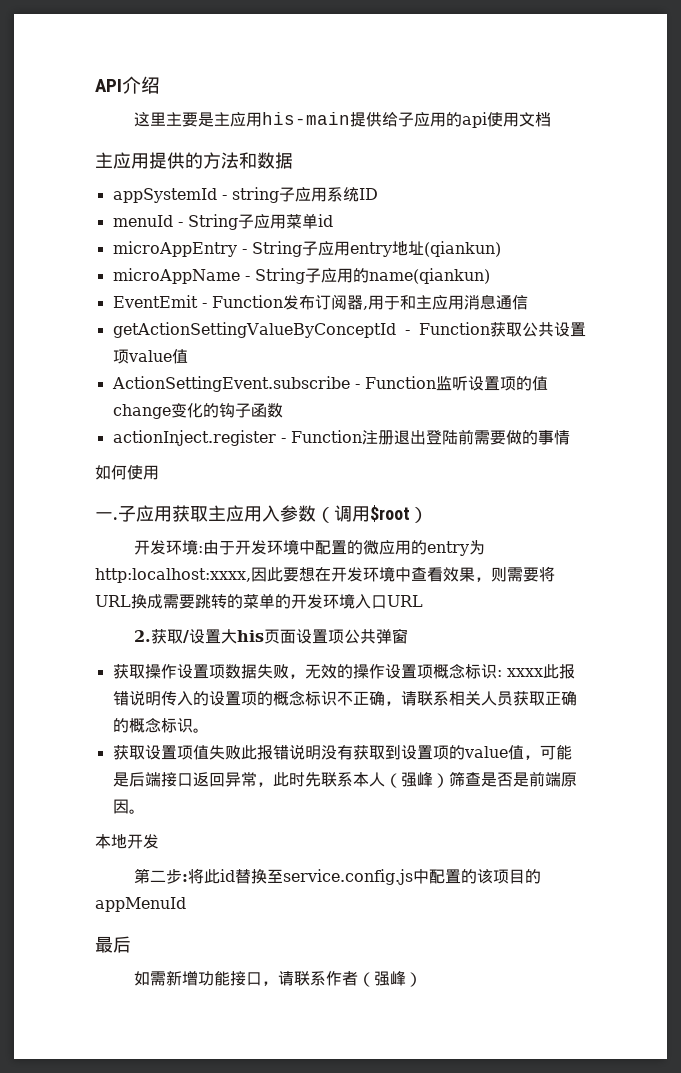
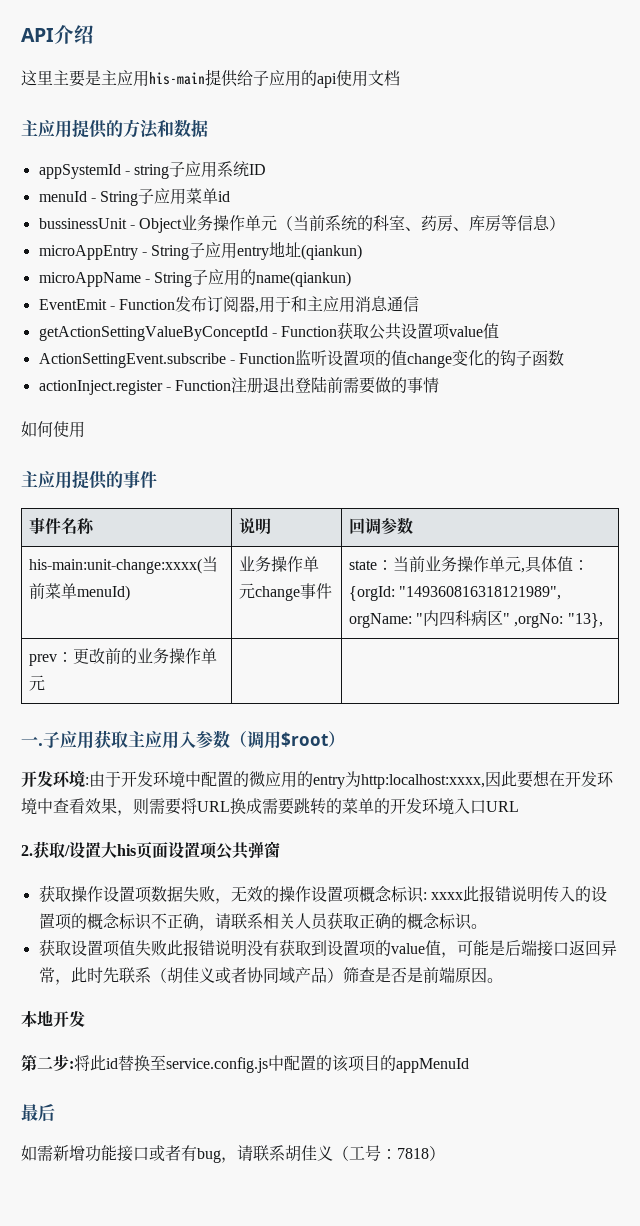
+ bussinessUnit - Object业务操作单元（当前系统的科室、药房、库房等信息）
+ 主应用提供的事件
+ 事件名称 | 说明 | 回调参数
+ his-main:unit-change:xxxx(当前菜单menuId) | 业务操作单元change事件 | state：当前业务操作单元,具体值：{orgId: "149360816318121989", orgName: "内四科病区" ,orgNo: "13},
+ prev：更改前的业务操作单元 | |
- 获取设置项值失败此报错说明没有获取到设置项的value值，可能是后端接口返回异常，此时先联系本人（强峰）筛查是否是前端原因。
+ 获取设置项值失败此报错说明没有获取到设置项的value值，可能是后端接口返回异常，此时先联系（胡佳义或者协同域产品）筛查是否是前端原因。
- 如需新增功能接口，请联系作者（强峰）
+ 如需新增功能接口或者有bug，请联系胡佳义（工号：7818）

